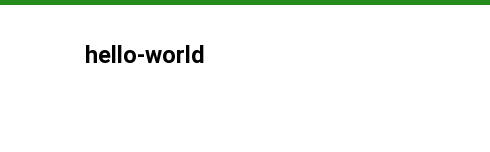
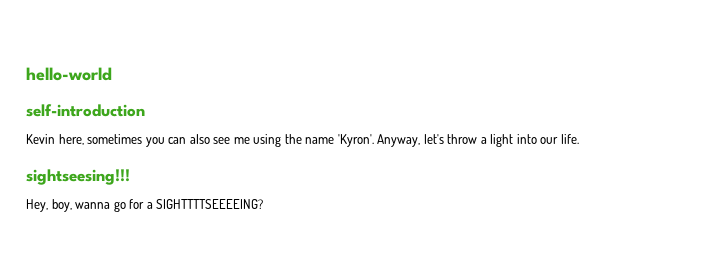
+ self-introduction
+ Kevin here, sometimes you can also see me using the name 'Kyron'. Anyway, let's throw a light into our life.
+ sightseesing!!!
+ Hey, boy, wanna go for a SIGHTTTTSEEEEING?

